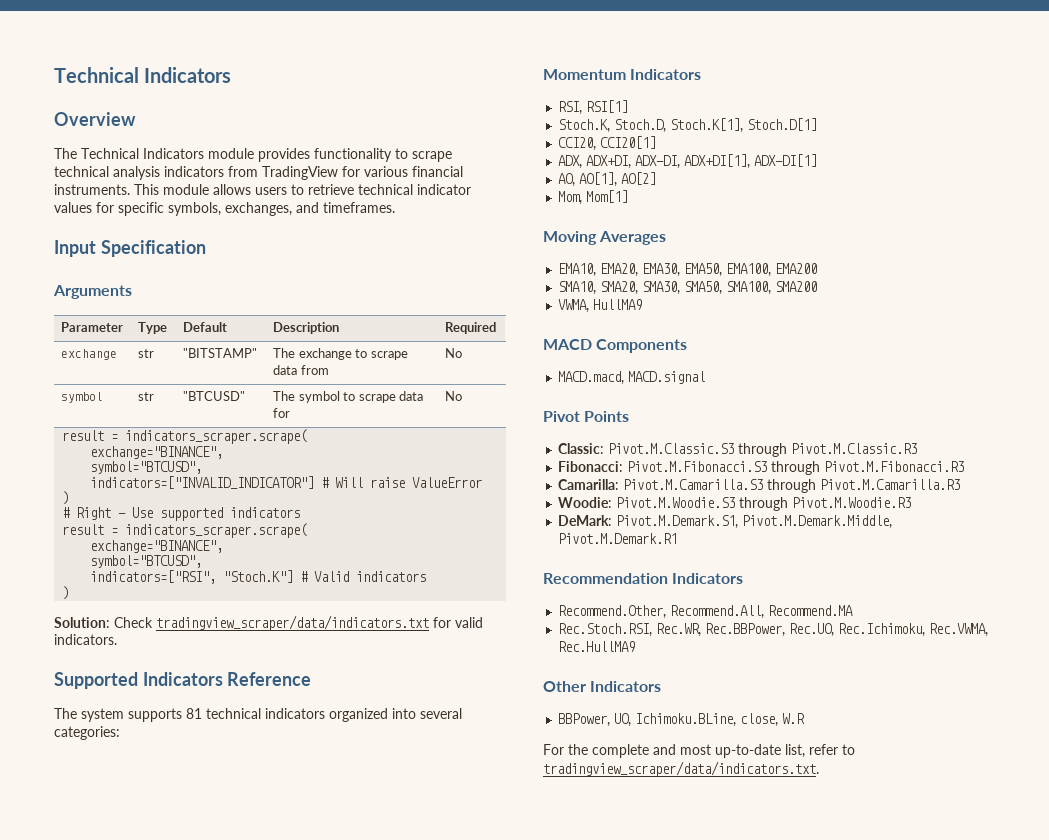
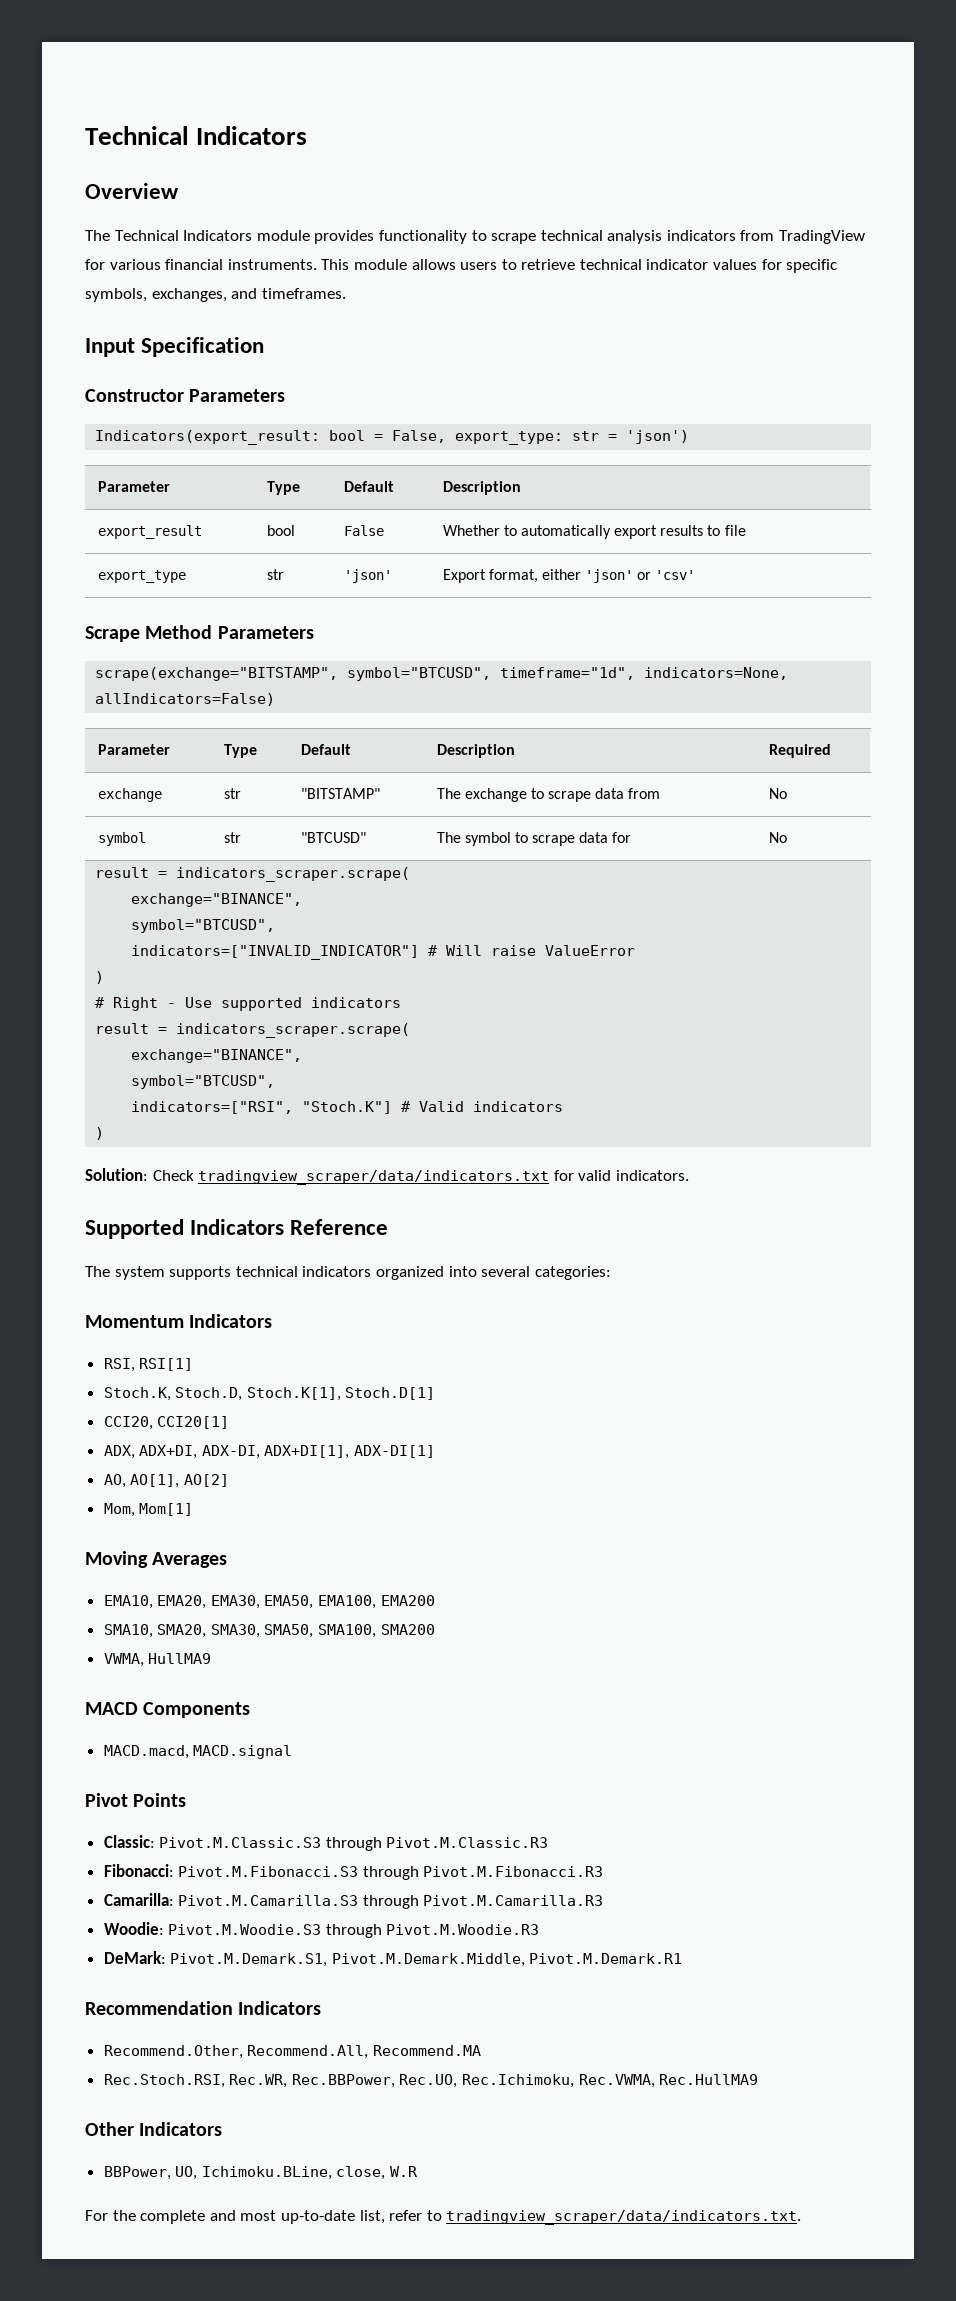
- Arguments
+ Constructor Parameters
+ Indicators(export_result: bool = False, export_type: str = 'json')
+ Parameter | Type | Default | Description
+ export_result | bool | False | Whether to automatically export results to file
+ export_type | str | 'json' | Export format, either 'json' or 'csv'
+ Scrape Method Parameters
+ scrape(exchange="BITSTAMP", symbol="BTCUSD", timeframe="1d", indicators=None, allIndicators=False)
- The system supports 81 technical indicators organized into several categories:
+ The system supports technical indicators organized into several categories:

